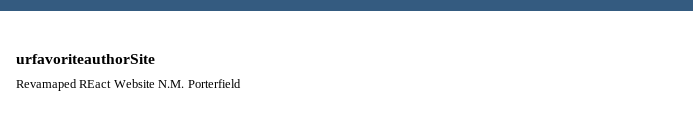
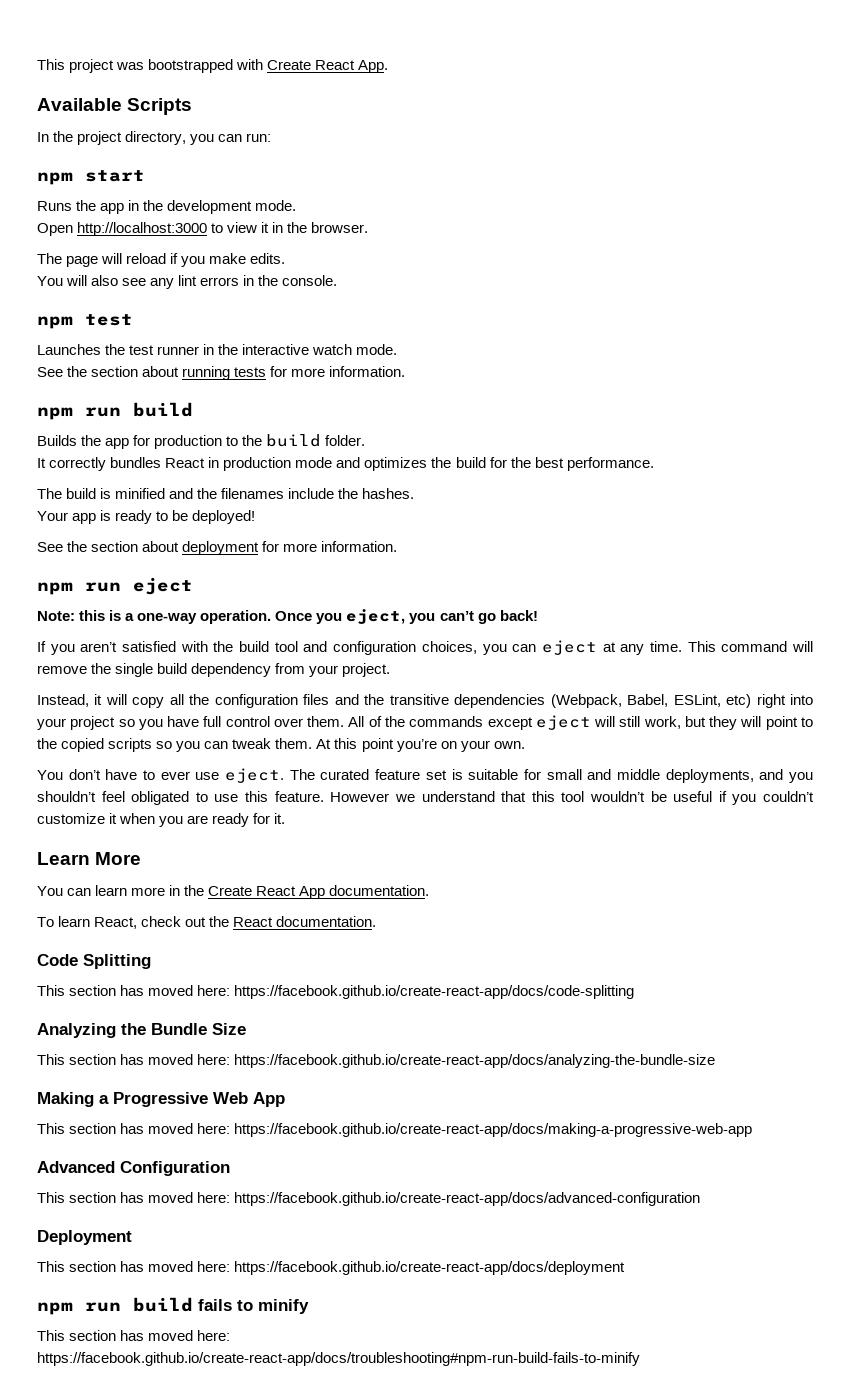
- urfavoriteauthorSite
- Revamaped REact Website N.M. Porterfield
+ This project was bootstrapped with Create React App.
+ Available Scripts
+ In the project directory, you can run:
+ npm start
+ Runs the app in the development mode.
+ Open http://localhost:3000 to view it in the browser.
+ The page will reload if you make edits.
+ You will also see any lint errors in the console.
+ npm test
+ Launches the test runner in the interactive watch mode.
+ See the section about running tests for more information.
+ npm run build
+ Builds the app for production to the build folder.
+ It correctly bundles React in production mode and optimizes the build for the best performance.
+ The build is minified and the filenames include the hashes.
+ Your app is ready to be deployed!
+ See the section about deployment for more information.
+ npm run eject
+ Note: this is a one-way operation. Once you eject, you can’t go back!
+ If you aren’t satisfied with the build tool and configuration choices, you can eject at any time. This command will remove the single build dependency from your project.
+ Instead, it will copy all the configuration files and the transitive dependencies (Webpack, Babel, ESLint, etc) right into your project so you have full control over them. All of the commands except eject will still work, but they will point to the copied scripts so you can tweak them. At this point you’re on your own.
+ You don’t have to ever use eject. The curated feature set is suitable for small and middle deployments, and you shouldn’t feel obligated to use this feature. However we understand that this tool wouldn’t be useful if you couldn’t customize it when you are ready for it.
+ Learn More
+ You can learn more in the Create React App documentation.
+ To learn React, check out the React documentation.
+ Code Splitting
+ This section has moved here: https://facebook.github.io/create-react-app/docs/code-splitting
+ Analyzing the Bundle Size
+ This section has moved here: https://facebook.github.io/create-react-app/docs/analyzing-the-bundle-size
+ Making a Progressive Web App
+ This section has moved here: https://facebook.github.io/create-react-app/docs/making-a-progressive-web-app
+ Advanced Configuration
+ This section has moved here: https://facebook.github.io/create-react-app/docs/advanced-configuration
+ Deployment
+ This section has moved here: https://facebook.github.io/create-react-app/docs/deployment
+ npm run build fails to minify
+ This section has moved here: https://facebook.github.io/create-react-app/docs/troubleshooting#npm-run-build-fails-to-minify

